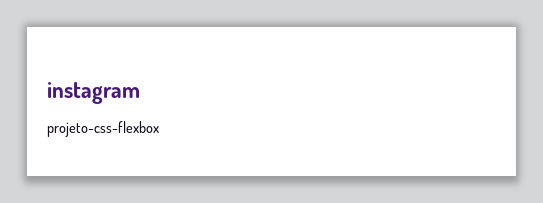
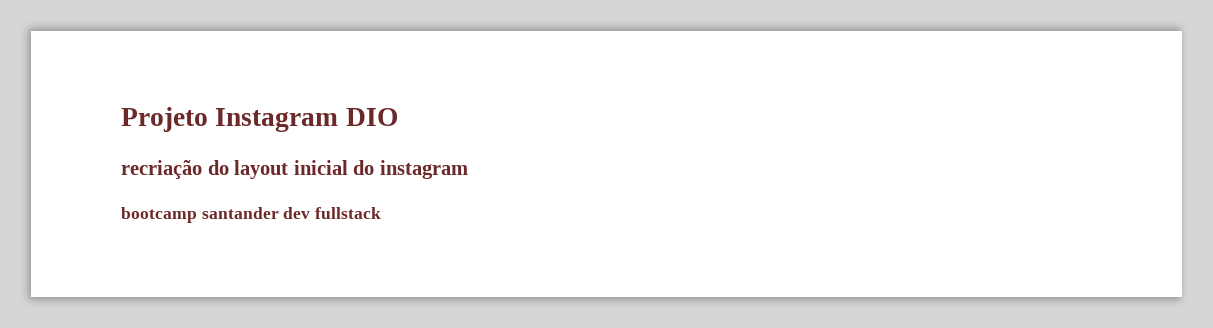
- instagram
- projeto-css-flexbox
+ Projeto Instagram DIO
+ recriação do layout inicial do instagram
+ bootcamp santander dev fullstack

